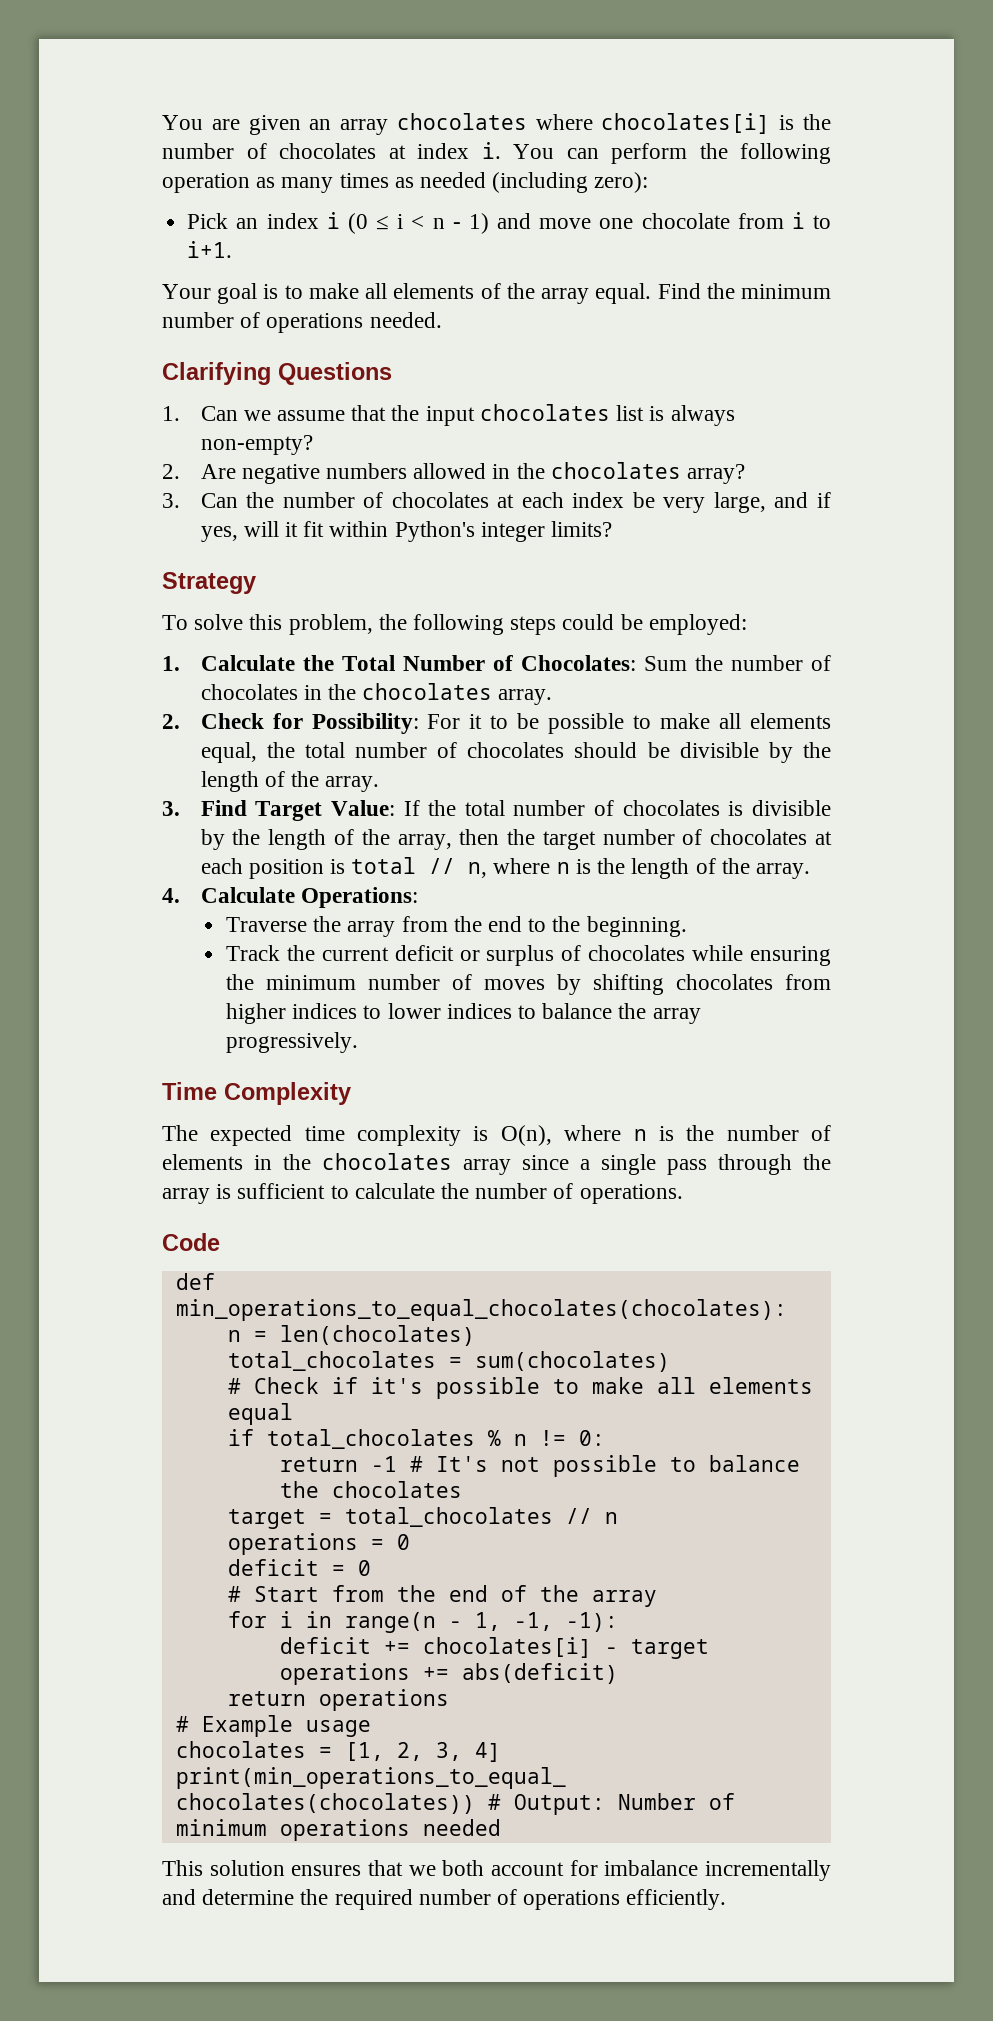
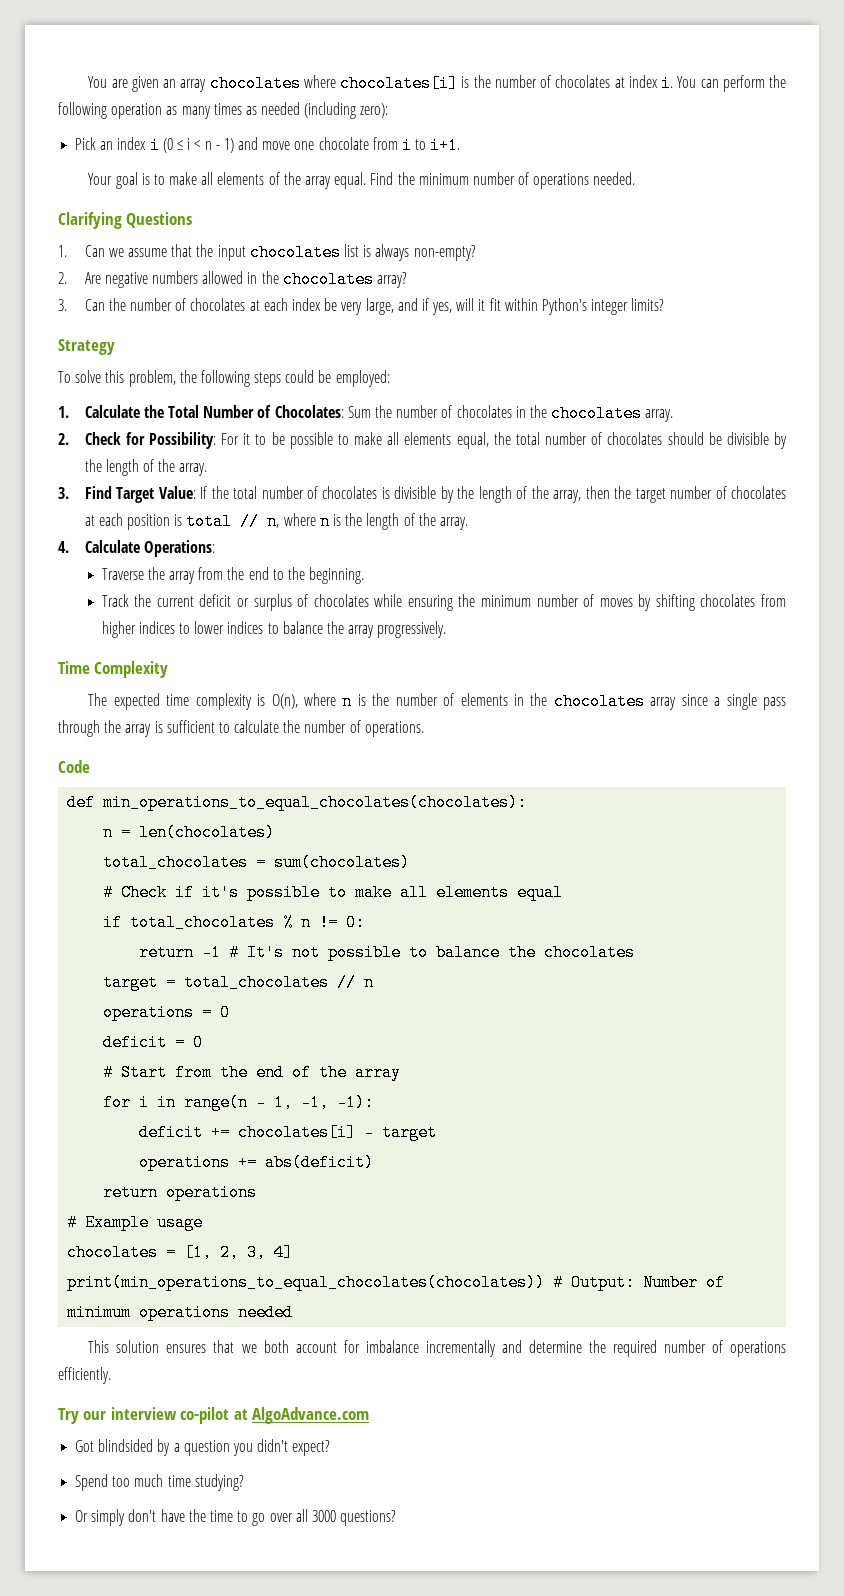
+ Try our interview co-pilot at AlgoAdvance.com
+ Got blindsided by a question you didn't expect?
+ Spend too much time studying?
+ Or simply don't have the time to go over all 3000 questions?

